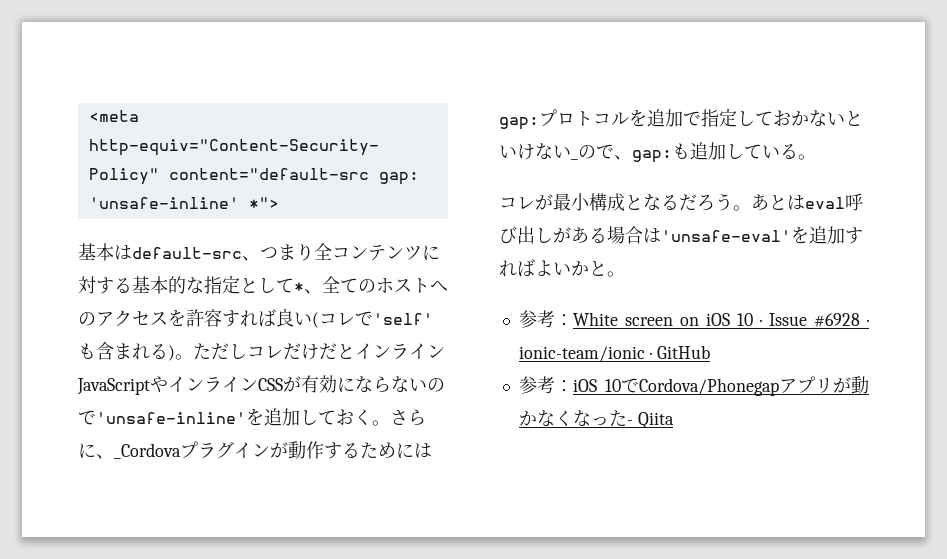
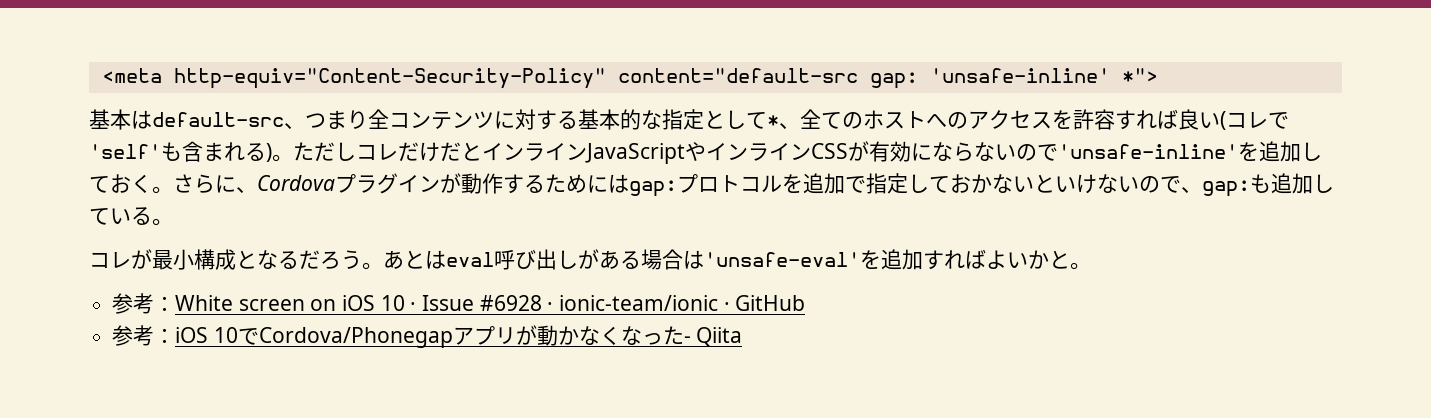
- さらに、_Cordovaプラグインが動作するためにはgap:プロトコルを追加で指定しておかないといけない_ので、gap:も追加している。
+ さらに、Cordovaプラグインが動作するためにはgap:プロトコルを追加で指定しておかないといけないので、gap:も追加している。

